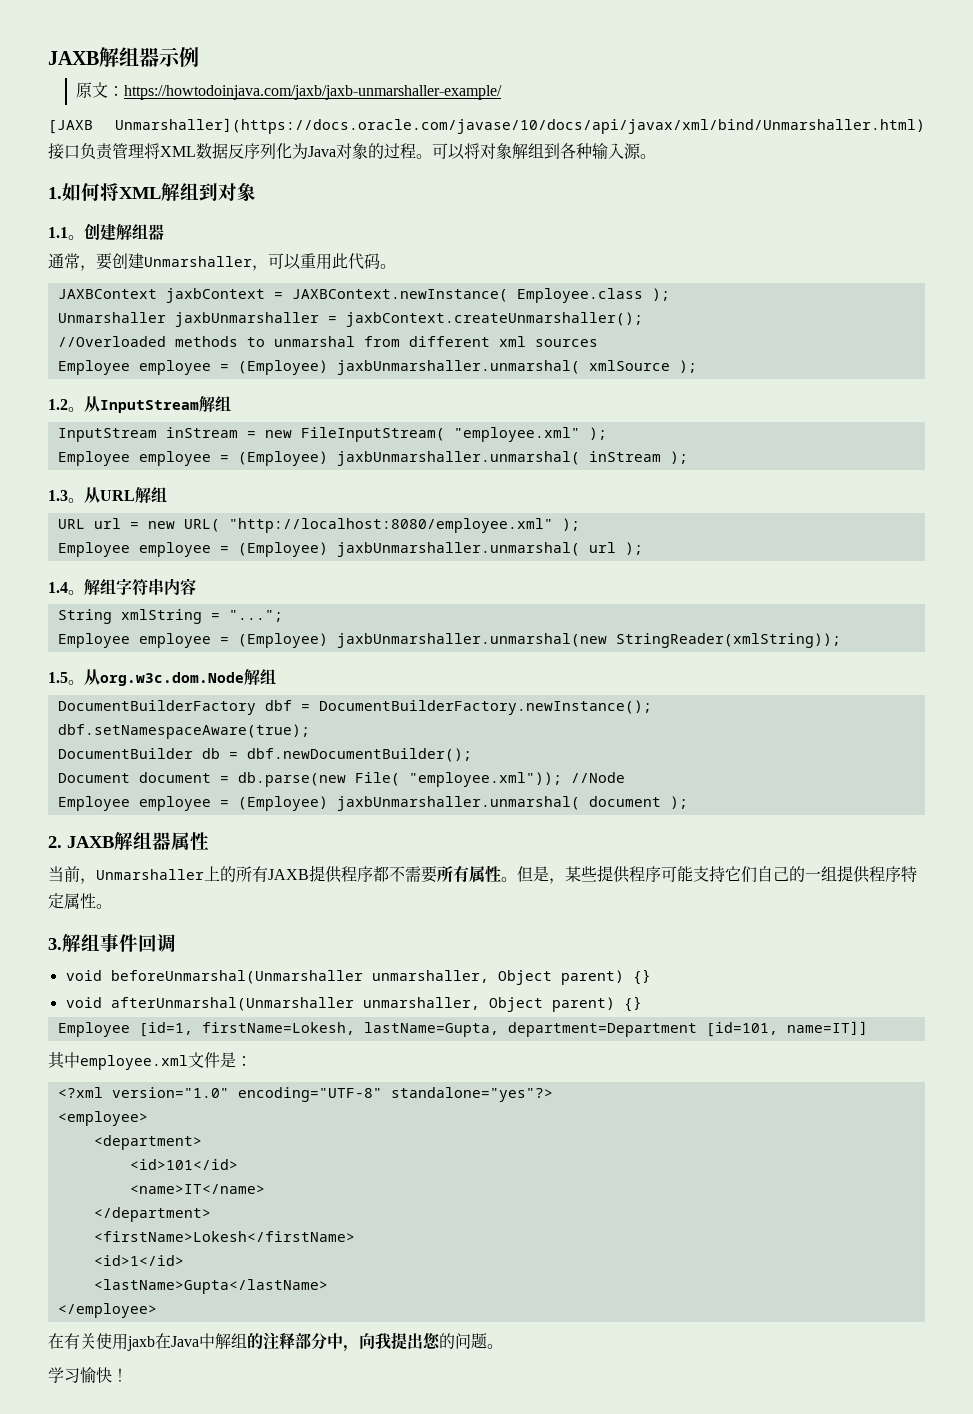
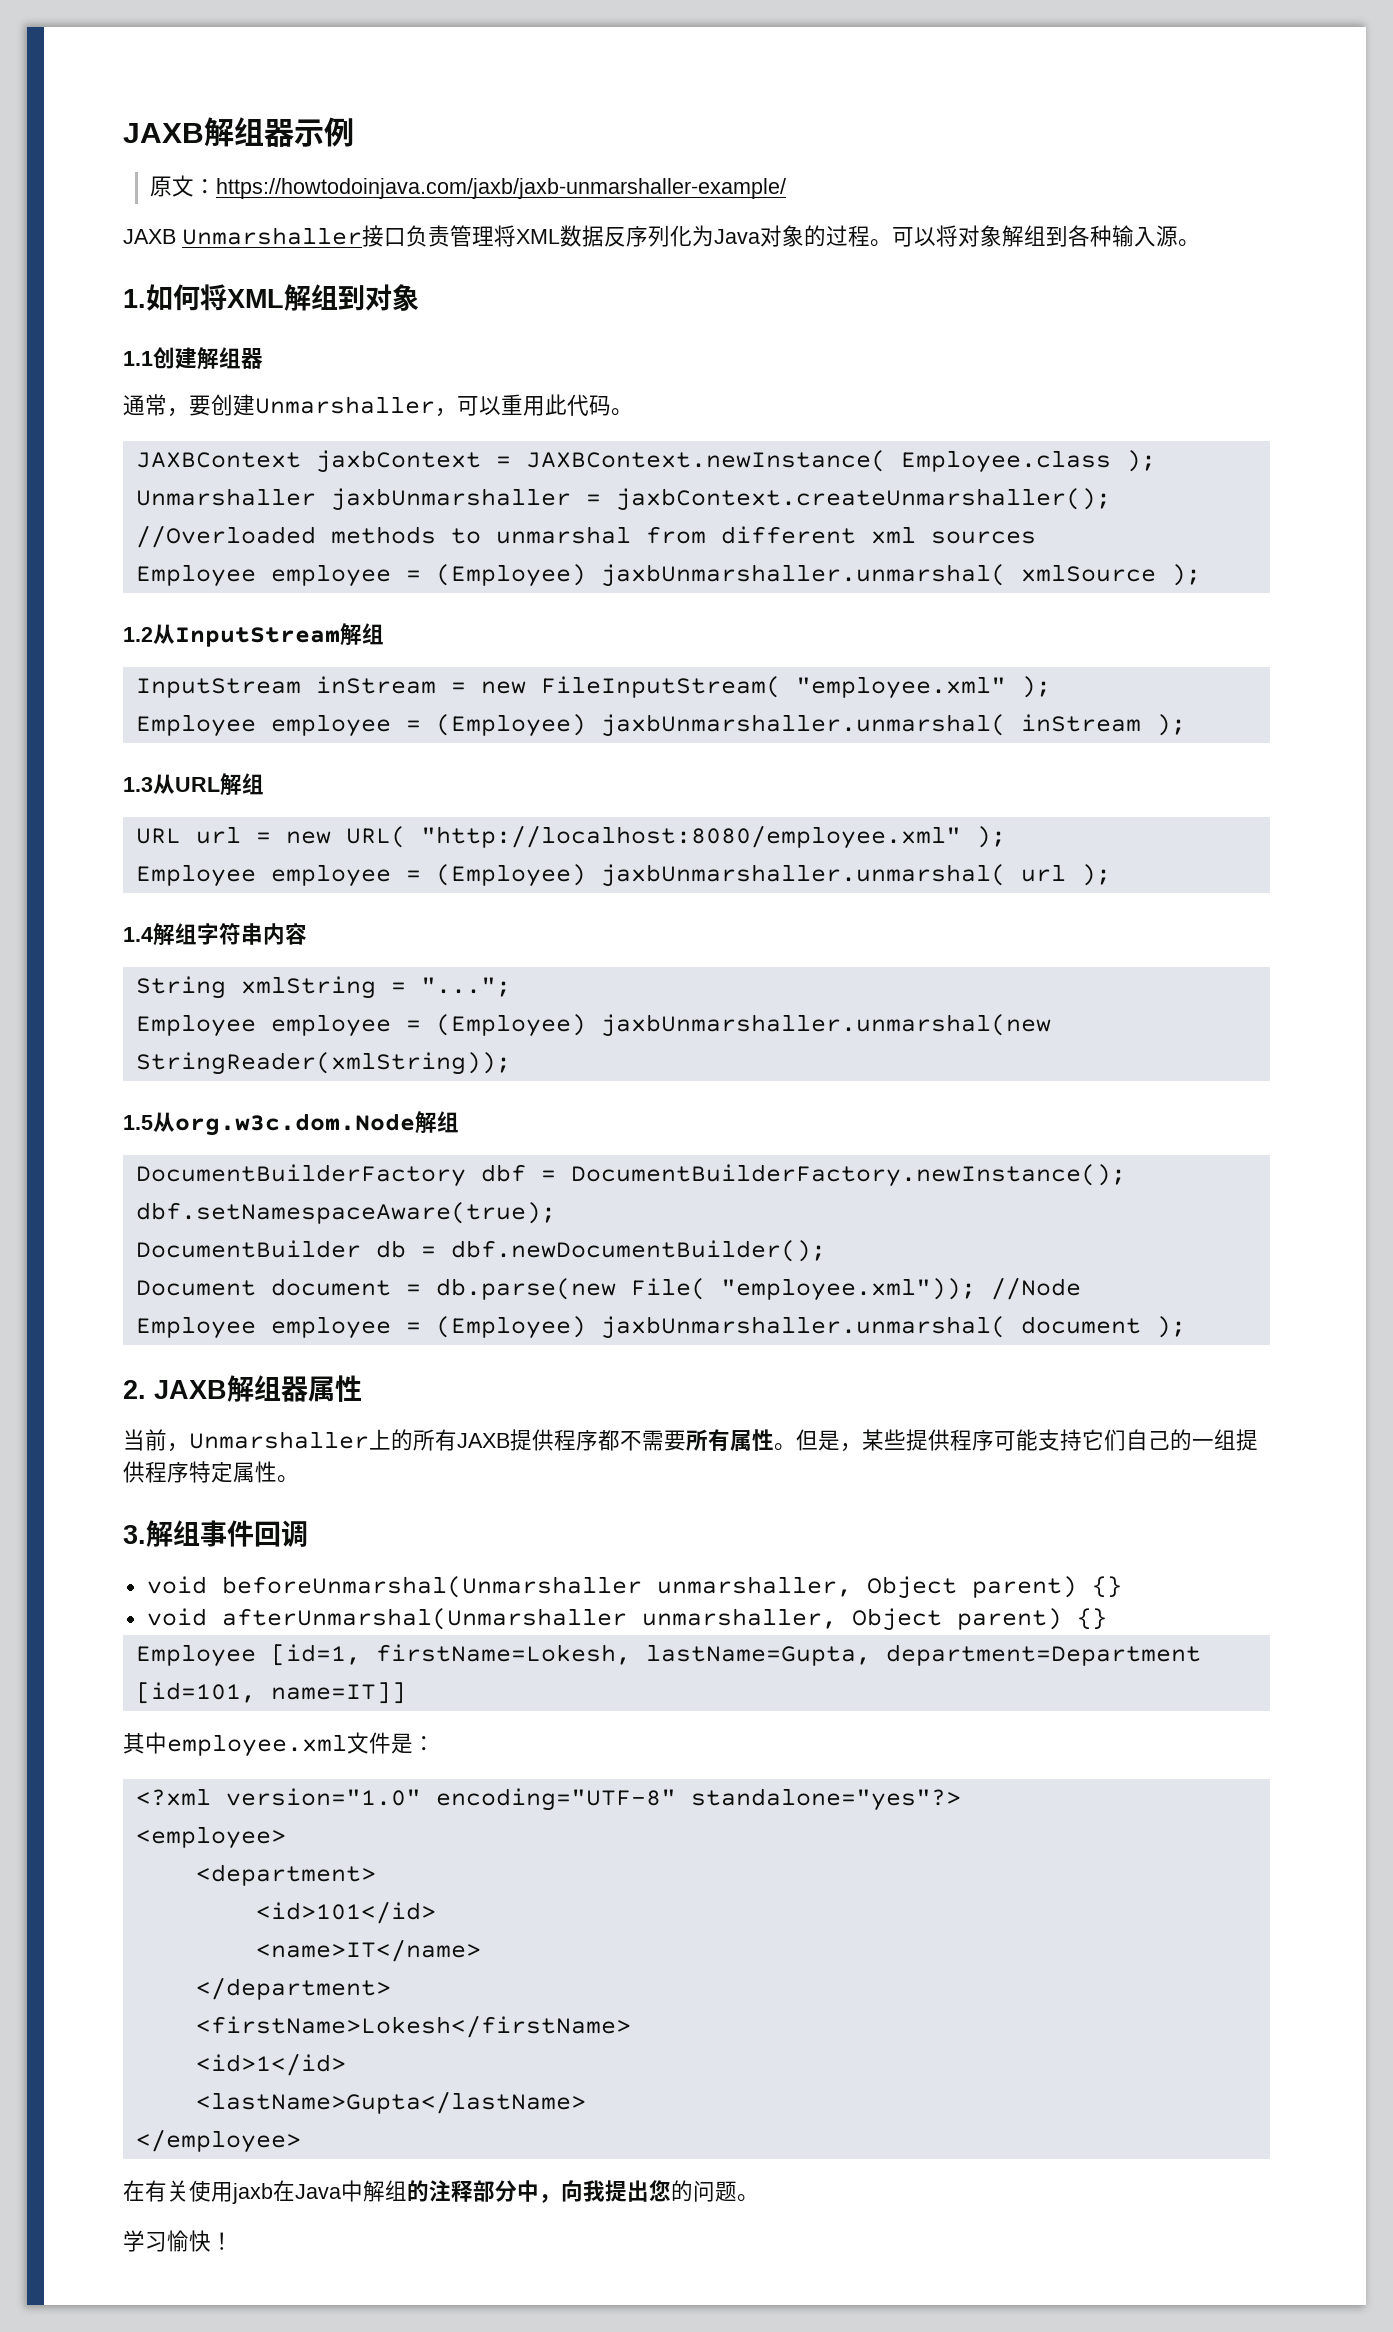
- [JAXB Unmarshaller](https://docs.oracle.com/javase/10/docs/api/javax/xml/bind/Unmarshaller.html)接口负责管理将XML数据反序列化为Java对象的过程。
+ JAXB Unmarshaller接口负责管理将XML数据反序列化为Java对象的过程。
- 1.1。创建解组器
+ 1.1创建解组器
- 1.2。从InputStream解组
+ 1.2从InputStream解组
- 1.3。从URL解组
+ 1.3从URL解组
- 1.4。解组字符串内容
+ 1.4解组字符串内容
- 1.5。从org.w3c.dom.Node解组
+ 1.5从org.w3c.dom.Node解组

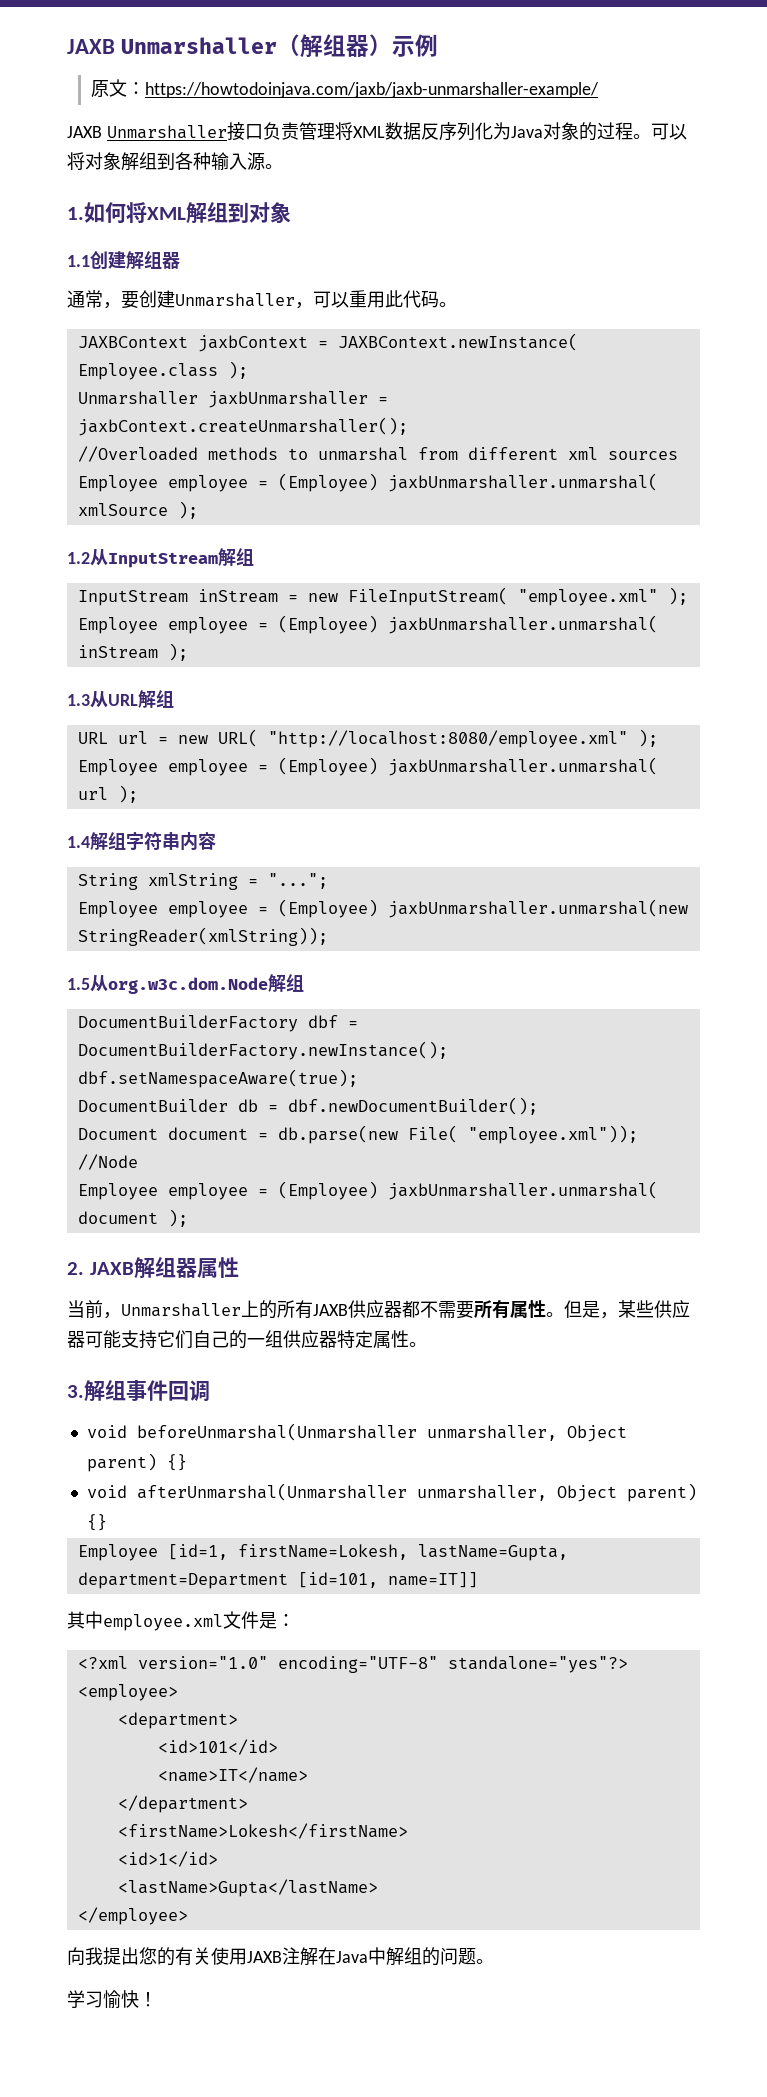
- JAXB解组器示例
+ JAXB Unmarshaller（解组器）示例
- 当前，Unmarshaller上的所有JAXB提供程序都不需要所有属性。
+ 当前，Unmarshaller上的所有JAXB供应器都不需要所有属性。
- 但是，某些提供程序可能支持它们自己的一组提供程序特定属性。
+ 但是，某些供应器可能支持它们自己的一组供应器特定属性。
- 在有关使用jaxb在Java中解组的注释部分中，向我提出您的问题。
+ 向我提出您的有关使用JAXB注解在Java中解组的问题。

